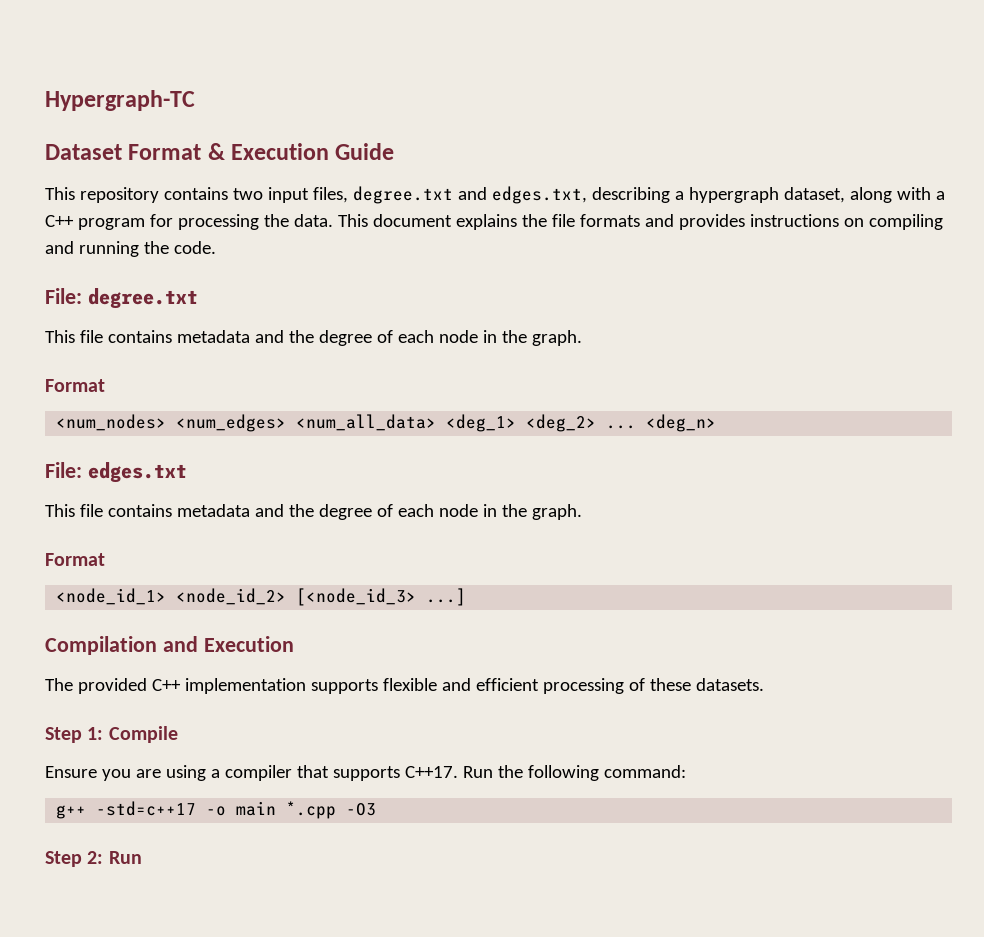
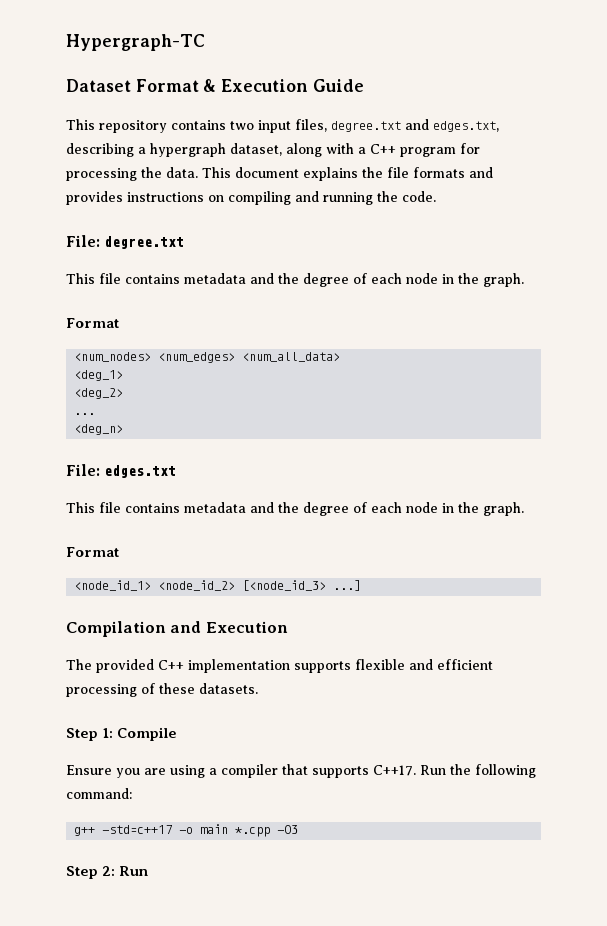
- <num_nodes> <num_edges> <num_all_data> <deg_1> <deg_2> ... <deg_n>
+ <num_nodes> <num_edges> <num_all_data>
+ <deg_1>
+ <deg_2>
+ ...
+ <deg_n>

